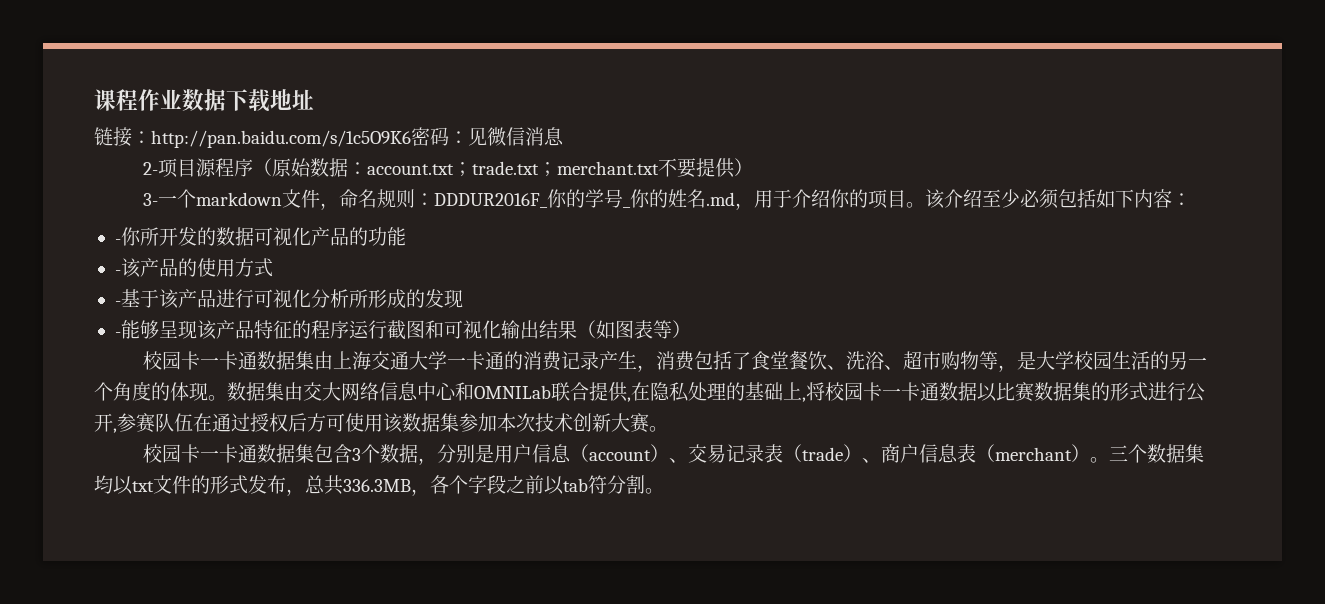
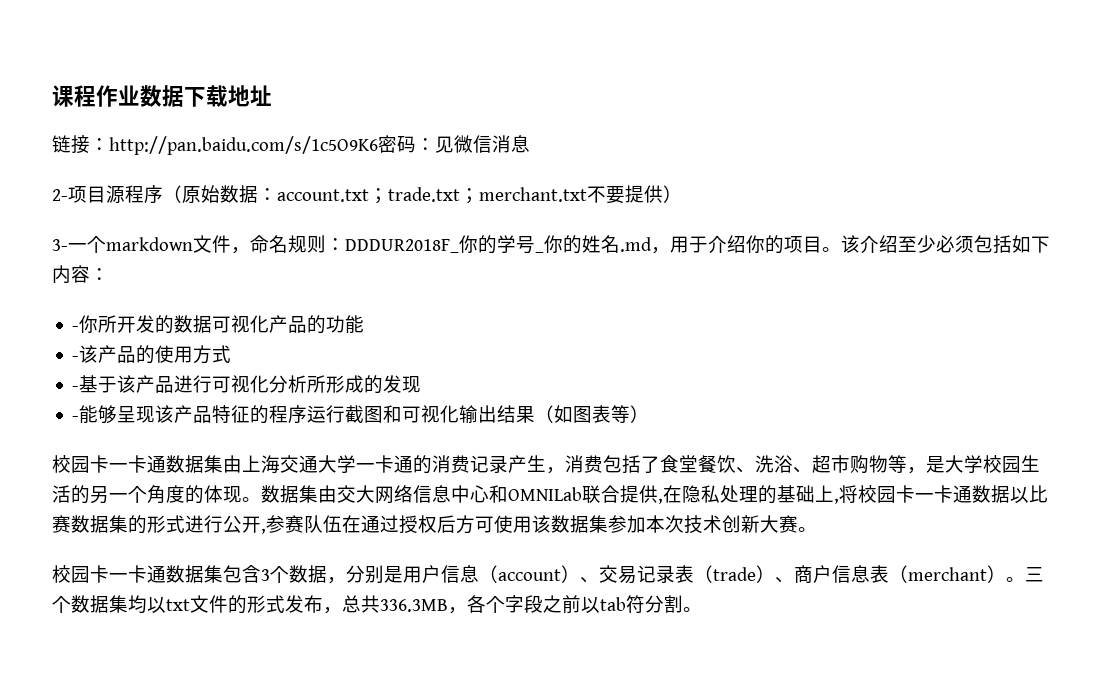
- 3-一个markdown文件，命名规则：DDDUR2016F_你的学号_你的姓名.md，用于介绍你的项目。
+ 3-一个markdown文件，命名规则：DDDUR2018F_你的学号_你的姓名.md，用于介绍你的项目。

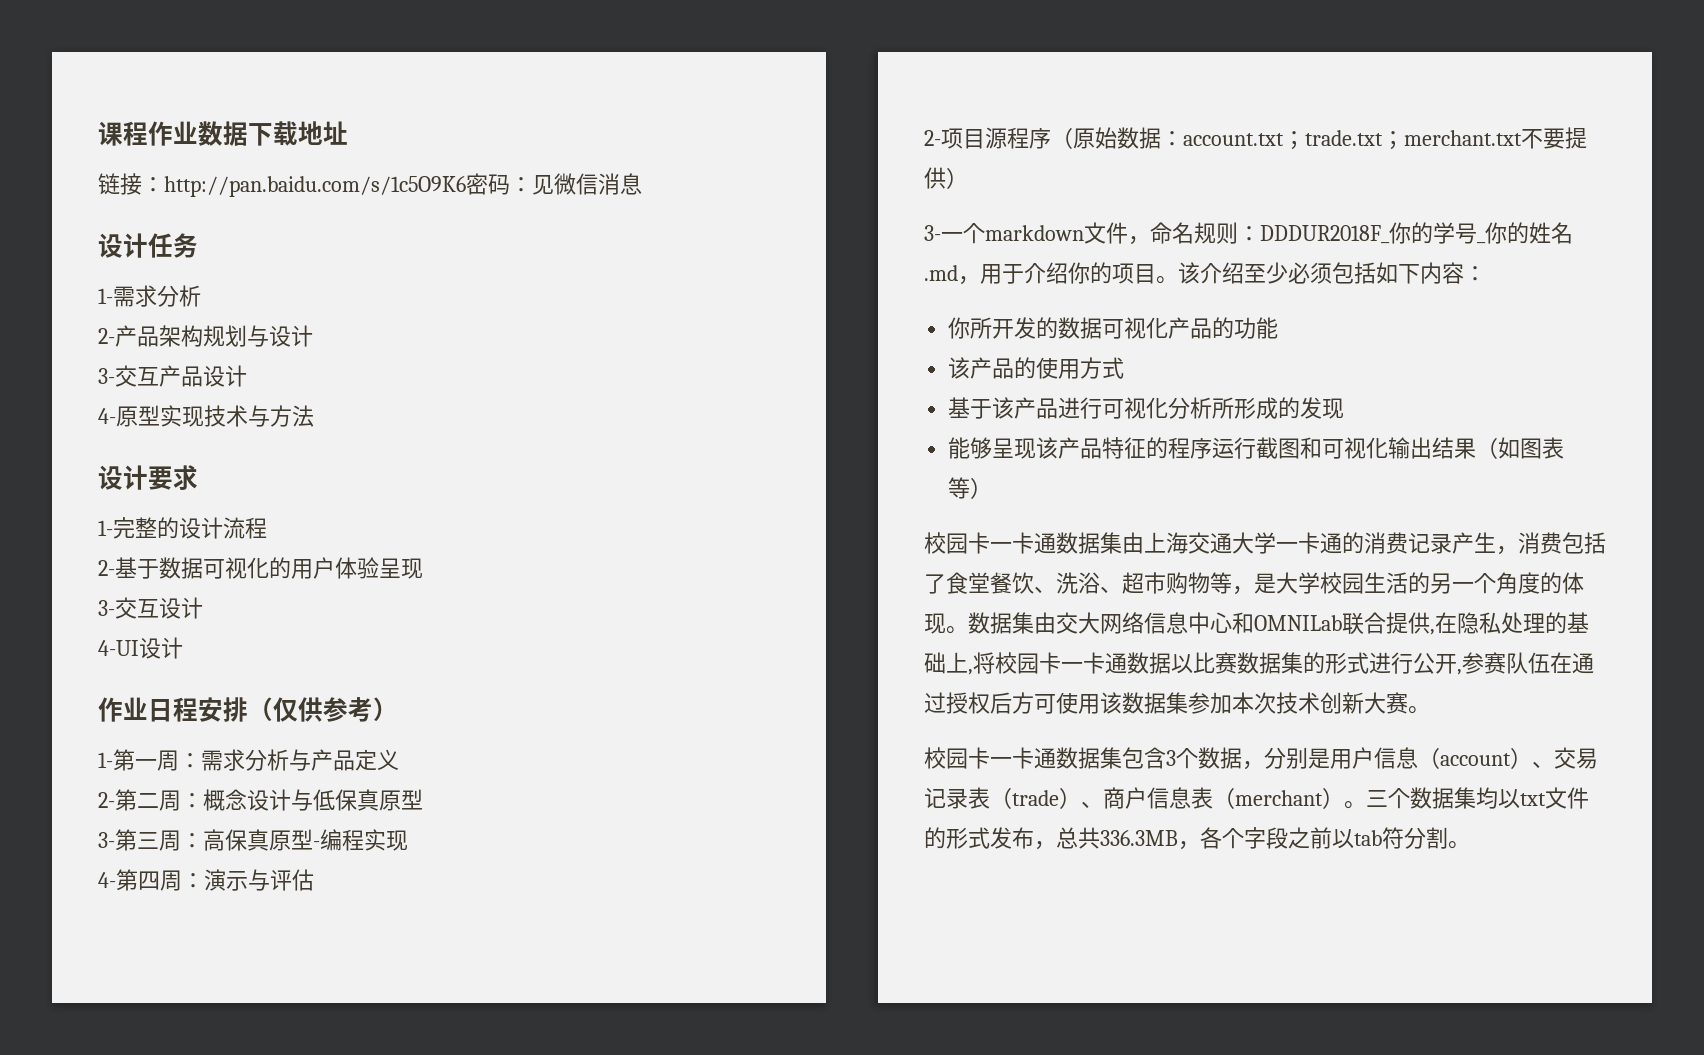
+ 设计任务
+ 1-需求分析
+ 2-产品架构规划与设计
+ 3-交互产品设计
+ 4-原型实现技术与方法
+ 设计要求
+ 1-完整的设计流程
+ 2-基于数据可视化的用户体验呈现
+ 3-交互设计
+ 4-UI设计
+ 作业日程安排（仅供参考）
+ 1-第一周：需求分析与产品定义
+ 2-第二周：概念设计与低保真原型
+ 3-第三周：高保真原型-编程实现
+ 4-第四周：演示与评估
- -你所开发的数据可视化产品的功能
+ 你所开发的数据可视化产品的功能
- -该产品的使用方式
+ 该产品的使用方式
- -基于该产品进行可视化分析所形成的发现
+ 基于该产品进行可视化分析所形成的发现
- -能够呈现该产品特征的程序运行截图和可视化输出结果（如图表等）
+ 能够呈现该产品特征的程序运行截图和可视化输出结果（如图表等）

